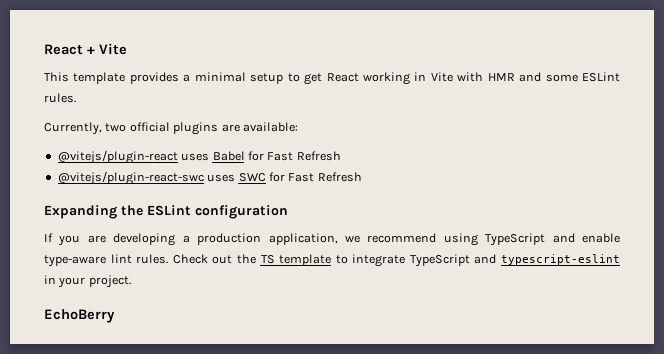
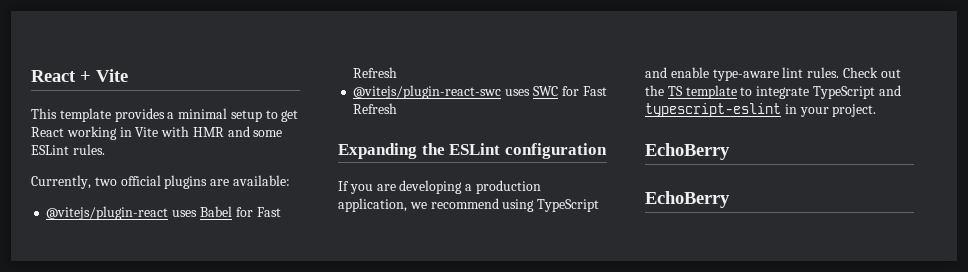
  Check out the TS template to integrate TypeScript and typescript-eslint in your project.
+ EchoBerry

